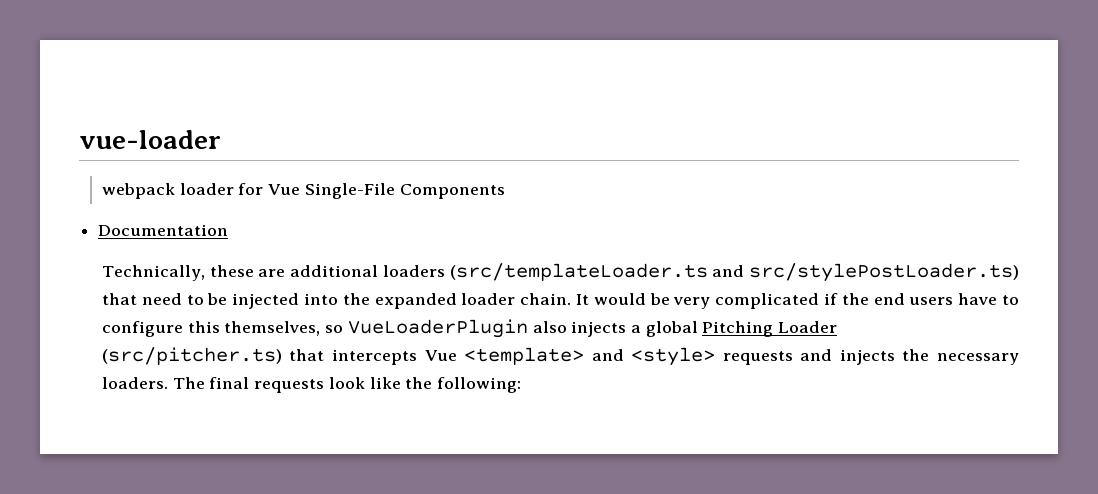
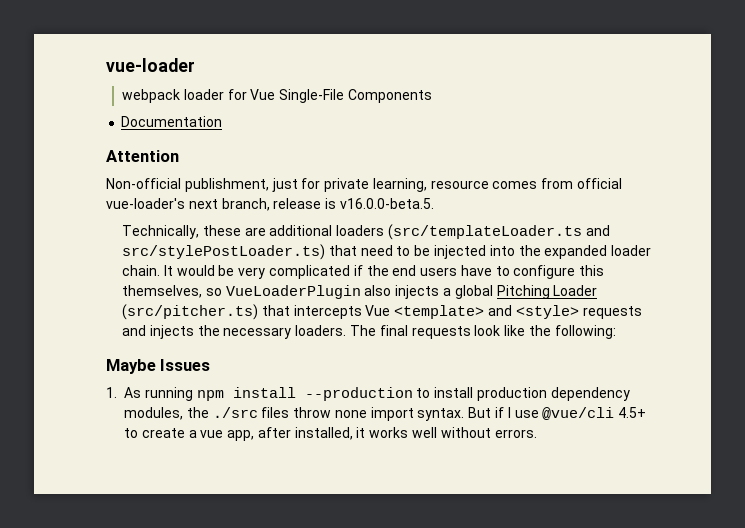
+ Attention
+ Non-official publishment, just for private learning, resource comes from official vue-loader's next branch, release is v16.0.0-beta.5.
+ Maybe Issues
+ 1. As running npm install --production to install production dependency modules, the ./src files throw none import syntax. But if I use @vue/cli 4.5+ to create a vue app, after installed, it works well without errors.

